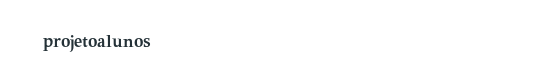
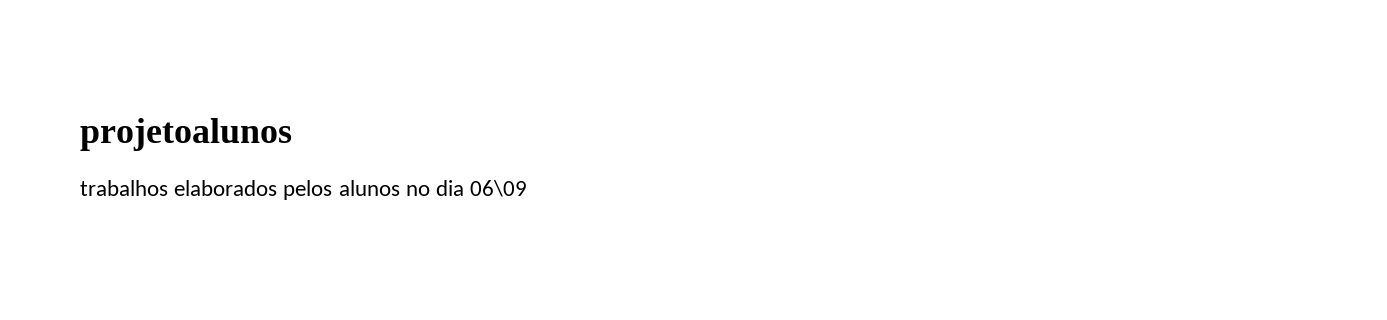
+ trabalhos elaborados pelos alunos no dia 06\09

